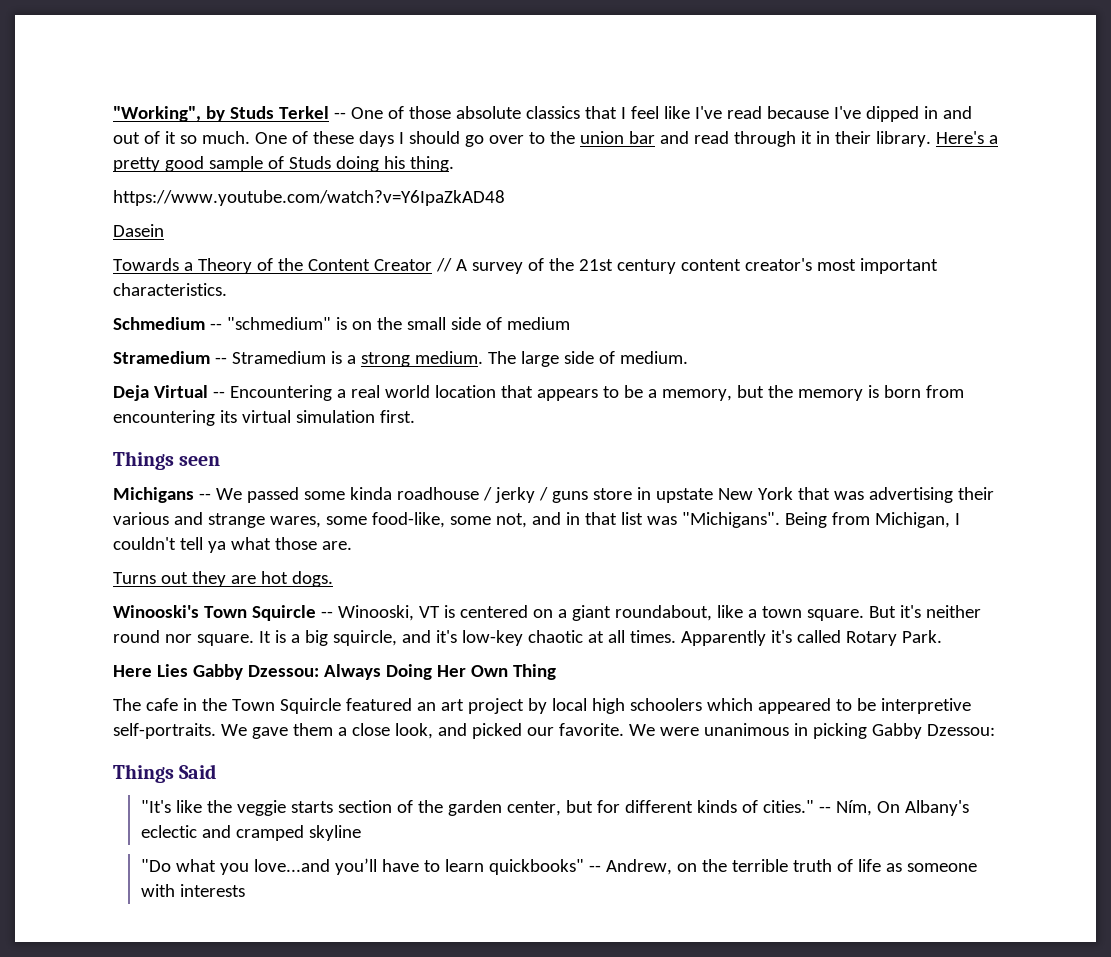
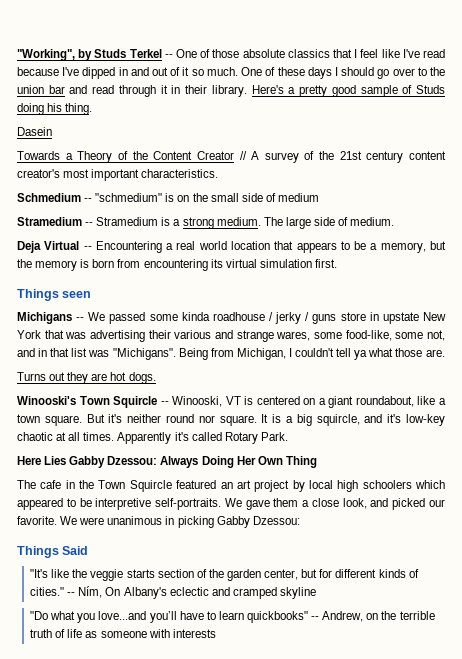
- https://www.youtube.com/watch?v=Y6IpaZkAD48

